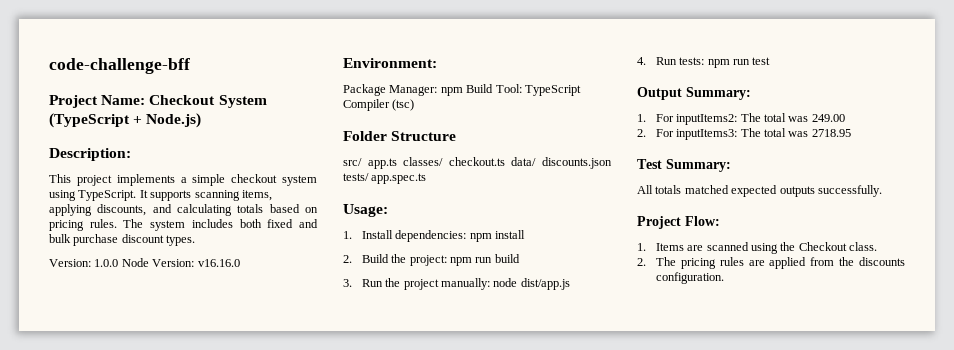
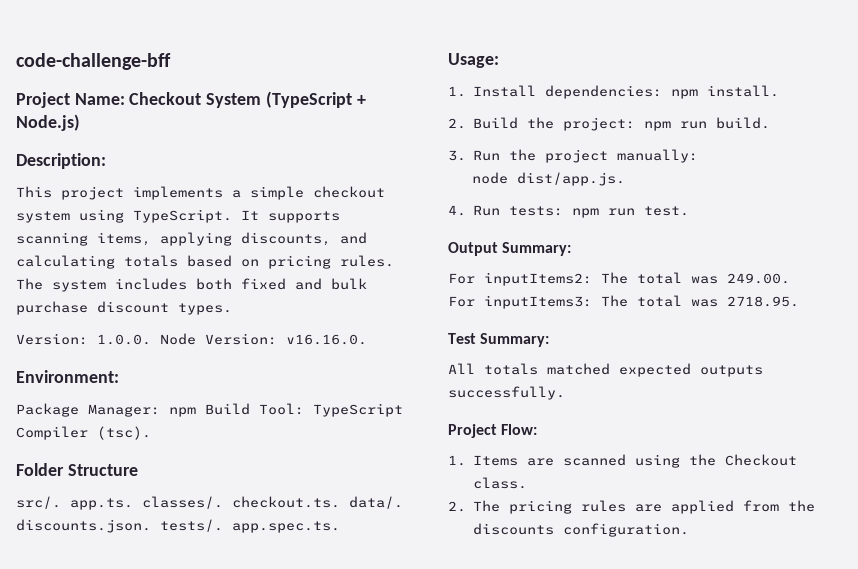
- Version: 1.0.0 Node Version: v16.16.0
+ Version: 1.0.0. Node Version: v16.16.0.
- Package Manager: npm Build Tool: TypeScript Compiler (tsc)
+ Package Manager: npm Build Tool: TypeScript Compiler (tsc).
- src/ app.ts classes/ checkout.ts data/ discounts.json tests/ app.spec.ts
+ src/. app.ts. classes/. checkout.ts. data/. discounts.json. tests/. app.spec.ts.
- 1. Install dependencies: npm install
+ 1. Install dependencies: npm install.
- 2. Build the project: npm run build
+ 2. Build the project: npm run build.
- 3. Run the project manually: node dist/app.js
+ 3. Run the project manually:
+ node dist/app.js.
- 4. Run tests: npm run test
+ 4. Run tests: npm run test.
- 1. For inputItems2: The total was 249.00
- 2. For inputItems3: The total was 2718.95
+ For inputItems2: The total was 249.00.
+ For inputItems3: The total was 2718.95.

